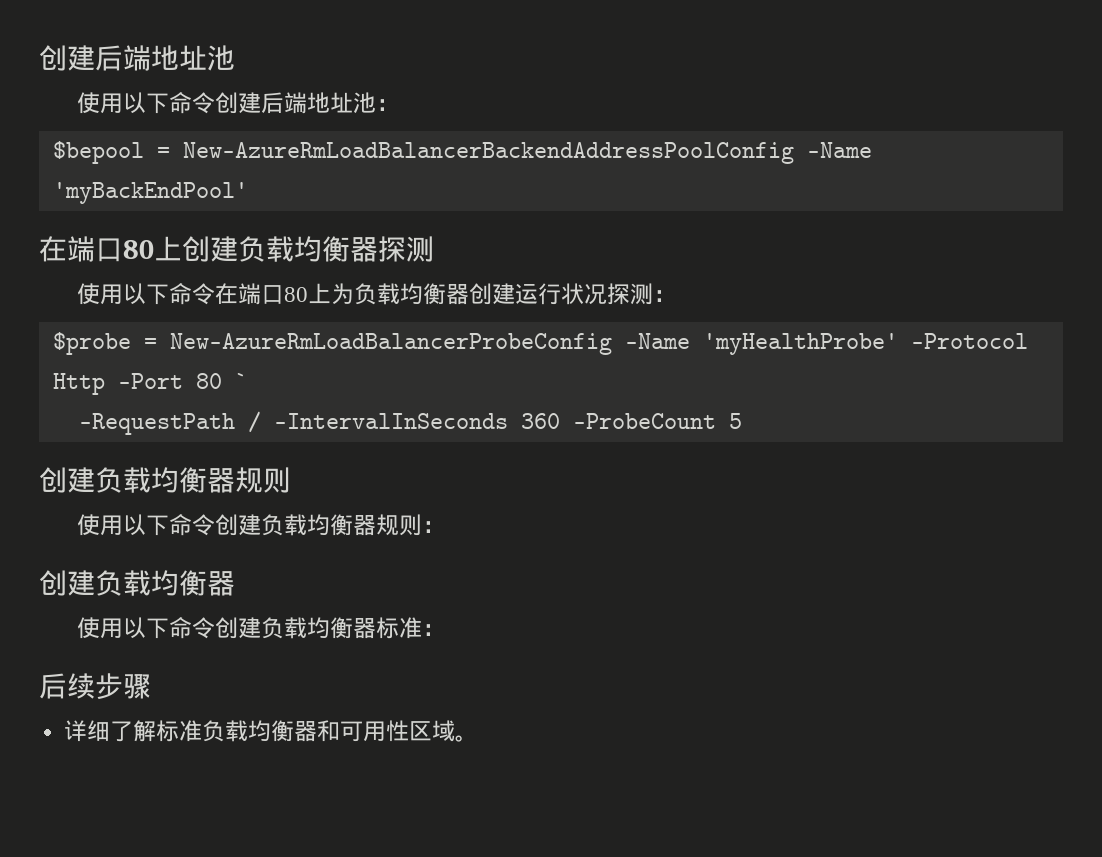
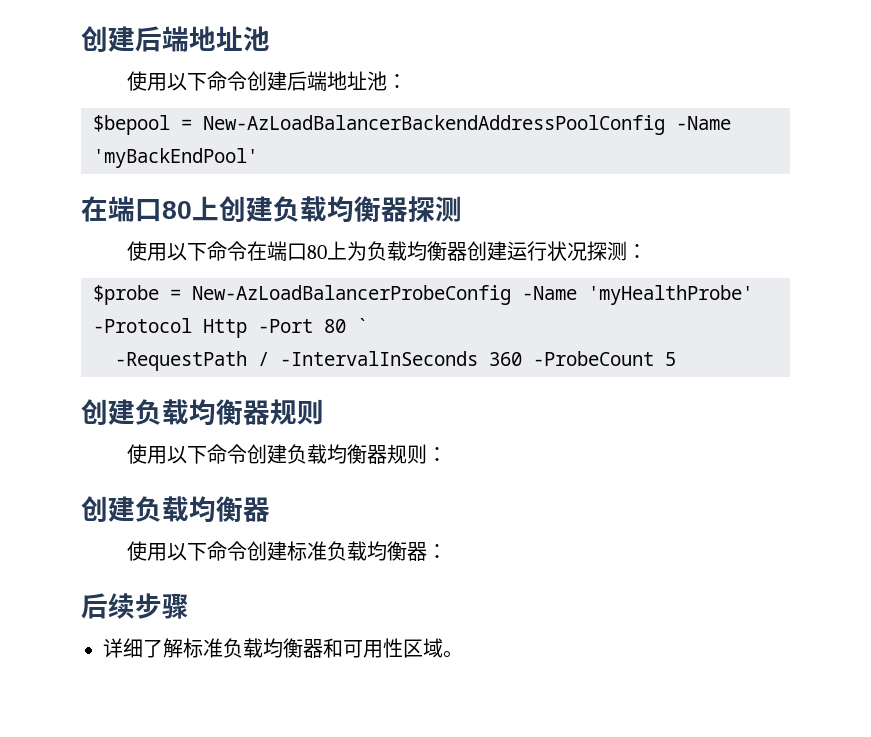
- $bepool = New-AzureRmLoadBalancerBackendAddressPoolConfig -Name 'myBackEndPool'
+ $bepool = New-AzLoadBalancerBackendAddressPoolConfig -Name 'myBackEndPool'
- $probe = New-AzureRmLoadBalancerProbeConfig -Name 'myHealthProbe' -Protocol Http -Port 80 `
+ $probe = New-AzLoadBalancerProbeConfig -Name 'myHealthProbe' -Protocol Http -Port 80 `
- 使用以下命令创建负载均衡器标准：
+ 使用以下命令创建标准负载均衡器：

